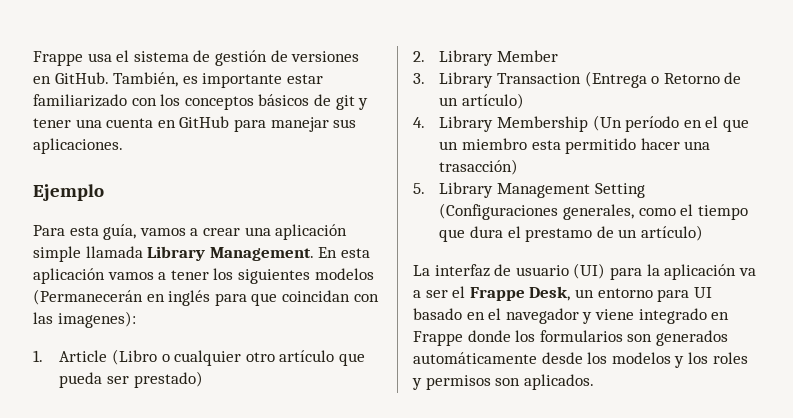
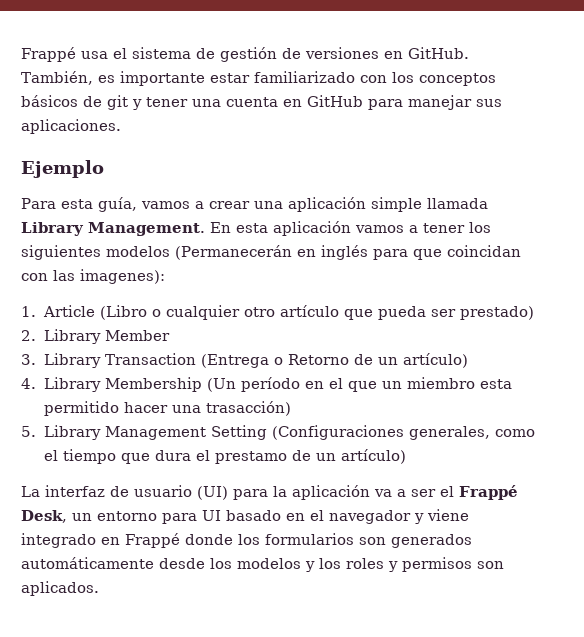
- Frappe usa el sistema de gestión de versiones en GitHub.
+ Frappé usa el sistema de gestión de versiones en GitHub.
- La interfaz de usuario (UI) para la aplicación va a ser el Frappe Desk, un entorno para UI basado en el navegador y viene integrado en Frappe donde los formularios son generados automáticamente desde los modelos y los roles y permisos son aplicados.
+ La interfaz de usuario (UI) para la aplicación va a ser el Frappé Desk, un entorno para UI basado en el navegador y viene integrado en Frappé donde los formularios son generados automáticamente desde los modelos y los roles y permisos son aplicados.

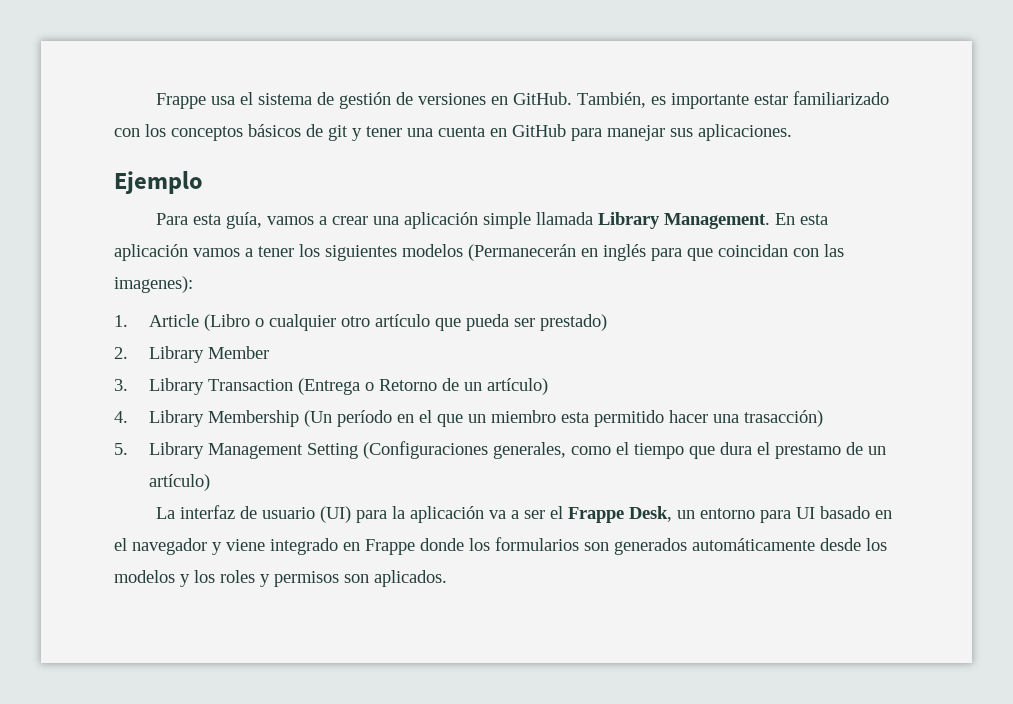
- Frappé usa el sistema de gestión de versiones en GitHub.
+ Frappe usa el sistema de gestión de versiones en GitHub.
- La interfaz de usuario (UI) para la aplicación va a ser el Frappé Desk, un entorno para UI basado en el navegador y viene integrado en Frappé donde los formularios son generados automáticamente desde los modelos y los roles y permisos son aplicados.
+ La interfaz de usuario (UI) para la aplicación va a ser el Frappe Desk, un entorno para UI basado en el navegador y viene integrado en Frappe donde los formularios son generados automáticamente desde los modelos y los roles y permisos son aplicados.

